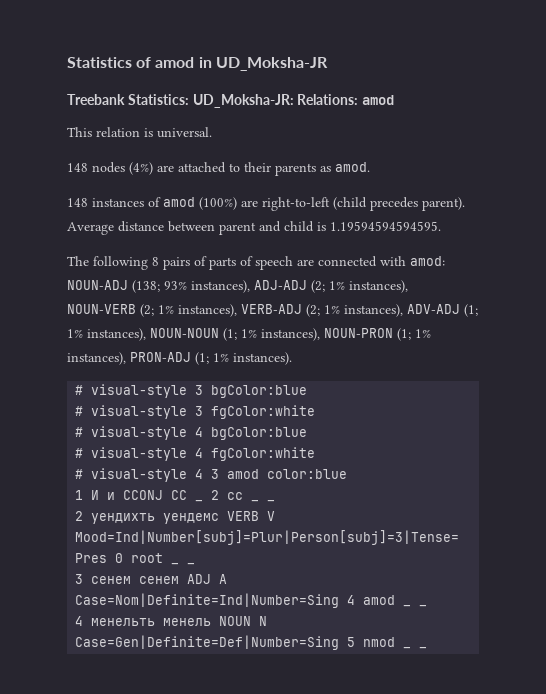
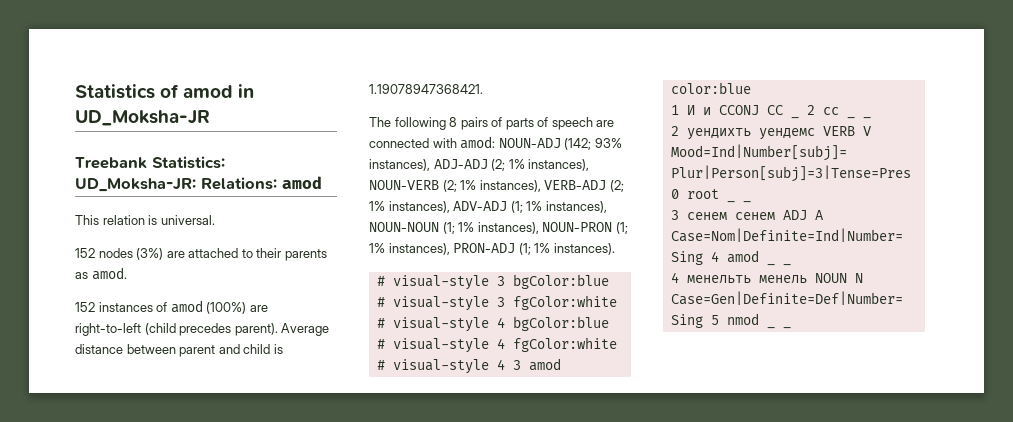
- 148 nodes (4%) are attached to their parents as amod.
+ 152 nodes (3%) are attached to their parents as amod.
- 148 instances of amod (100%) are right-to-left (child precedes parent).
+ 152 instances of amod (100%) are right-to-left (child precedes parent).
- Average distance between parent and child is 1.19594594594595.
+ Average distance between parent and child is 1.19078947368421.
- The following 8 pairs of parts of speech are connected with amod: NOUN-ADJ (138; 93% instances), ADJ-ADJ (2; 1% instances), NOUN-VERB (2; 1% instances), VERB-ADJ (2; 1% instances), ADV-ADJ (1; 1% instances), NOUN-NOUN (1; 1% instances), NOUN-PRON (1; 1% instances), PRON-ADJ (1; 1% instances).
+ The following 8 pairs of parts of speech are connected with amod: NOUN-ADJ (142; 93% instances), ADJ-ADJ (2; 1% instances), NOUN-VERB (2; 1% instances), VERB-ADJ (2; 1% instances), ADV-ADJ (1; 1% instances), NOUN-NOUN (1; 1% instances), NOUN-PRON (1; 1% instances), PRON-ADJ (1; 1% instances).

